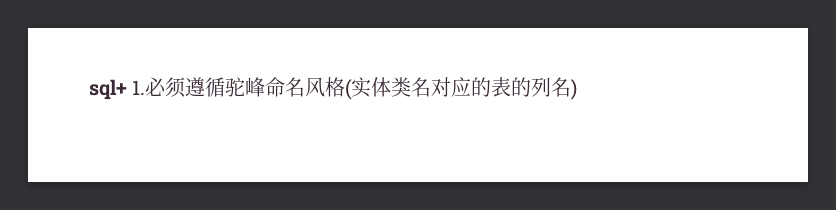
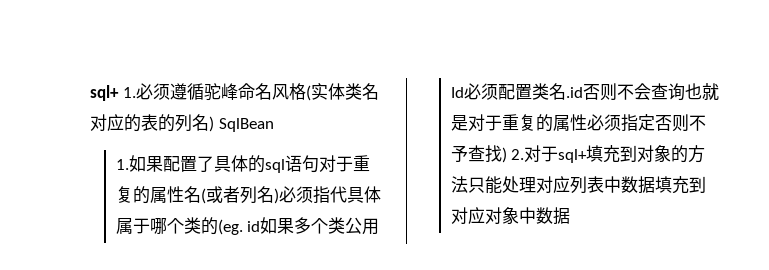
- sql+ 1.必须遵循驼峰命名风格(实体类名对应的表的列名)
+ sql+ 1.必须遵循驼峰命名风格(实体类名对应的表的列名) SqlBean
+ 1.如果配置了具体的sql语句对于重复的属性名(或者列名)必须指代具体属于哪个类的(eg. id如果多个类公用Id必须配置类名.id否则不会查询也就是对于重复的属性必须指定否则不予查找) 2.对于sql+填充到对象的方法只能处理对应列表中数据填充到对应对象中数据

